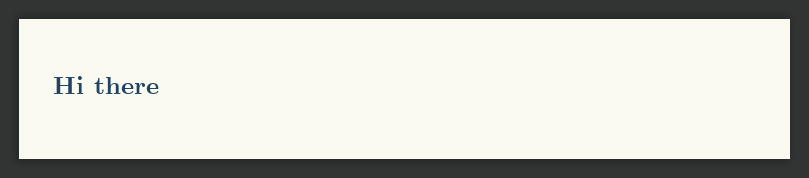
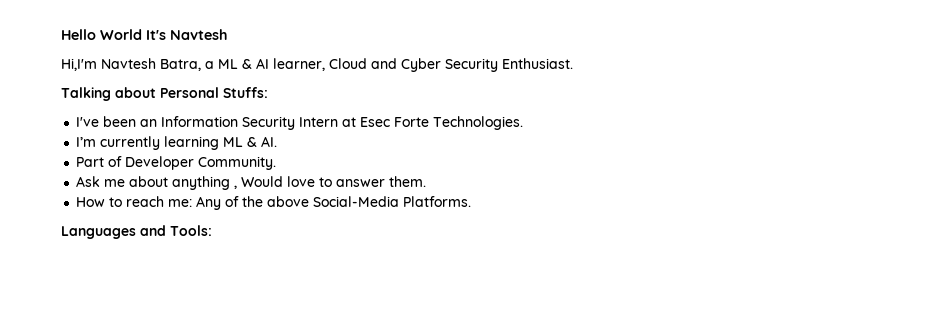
- Hi there
+ Hello World It's Navtesh
+ Hi,I'm Navtesh Batra, a ML & AI learner, Cloud and Cyber Security Enthusiast.
+ Talking about Personal Stuffs:
+ I've been an Information Security Intern at Esec Forte Technologies.
+ I’m currently learning ML & AI.
+ Part of Developer Community.
+ Ask me about anything , Would love to answer them.
+ How to reach me: Any of the above Social-Media Platforms.
+ Languages and Tools:

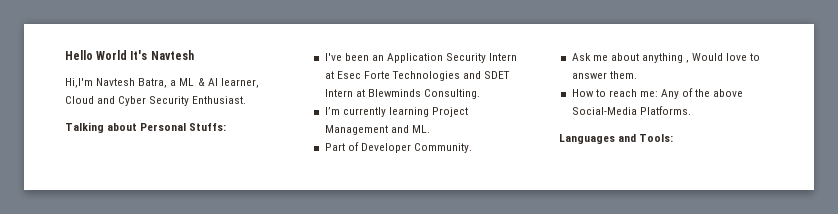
- I've been an Information Security Intern at Esec Forte Technologies.
+ I've been an Application Security Intern at Esec Forte Technologies and SDET Intern at Blewminds Consulting.
- I’m currently learning ML & AI.
+ I’m currently learning Project Management and ML.

